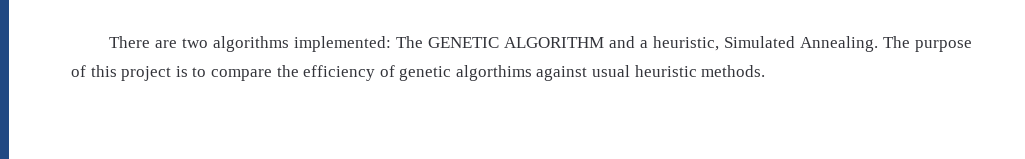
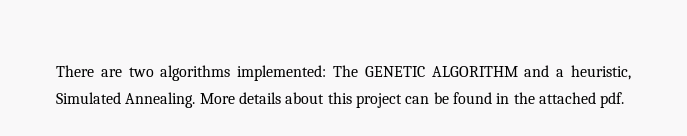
- The purpose of this project is to compare the efficiency of genetic algorthims against usual heuristic methods.
+ More details about this project can be found in the attached pdf.

